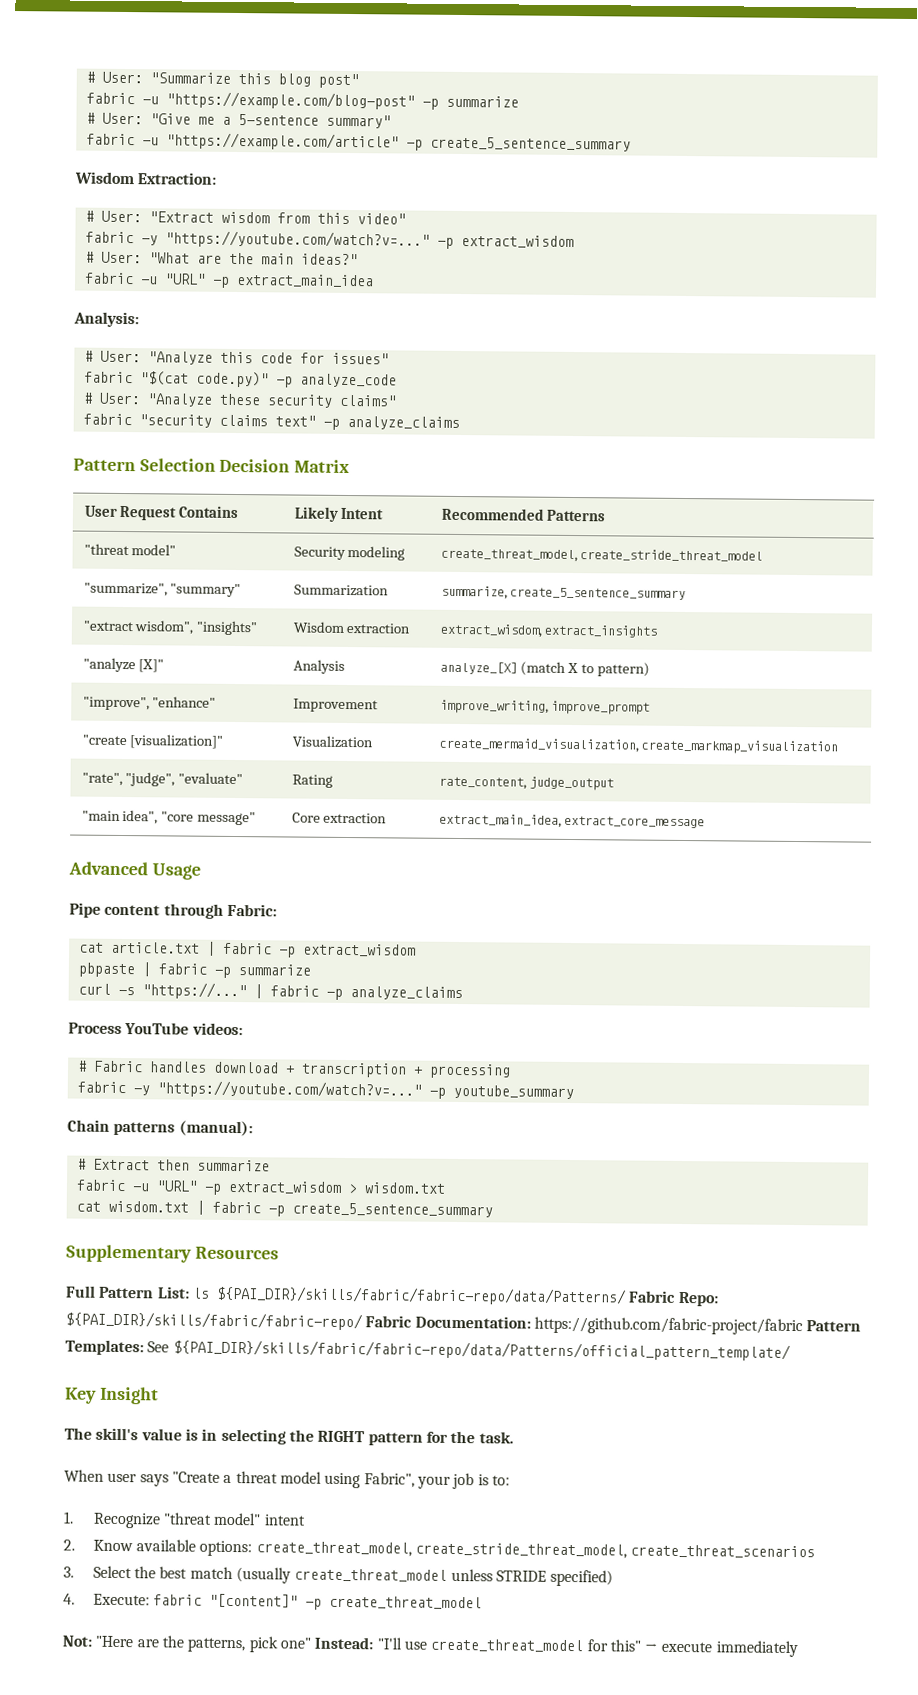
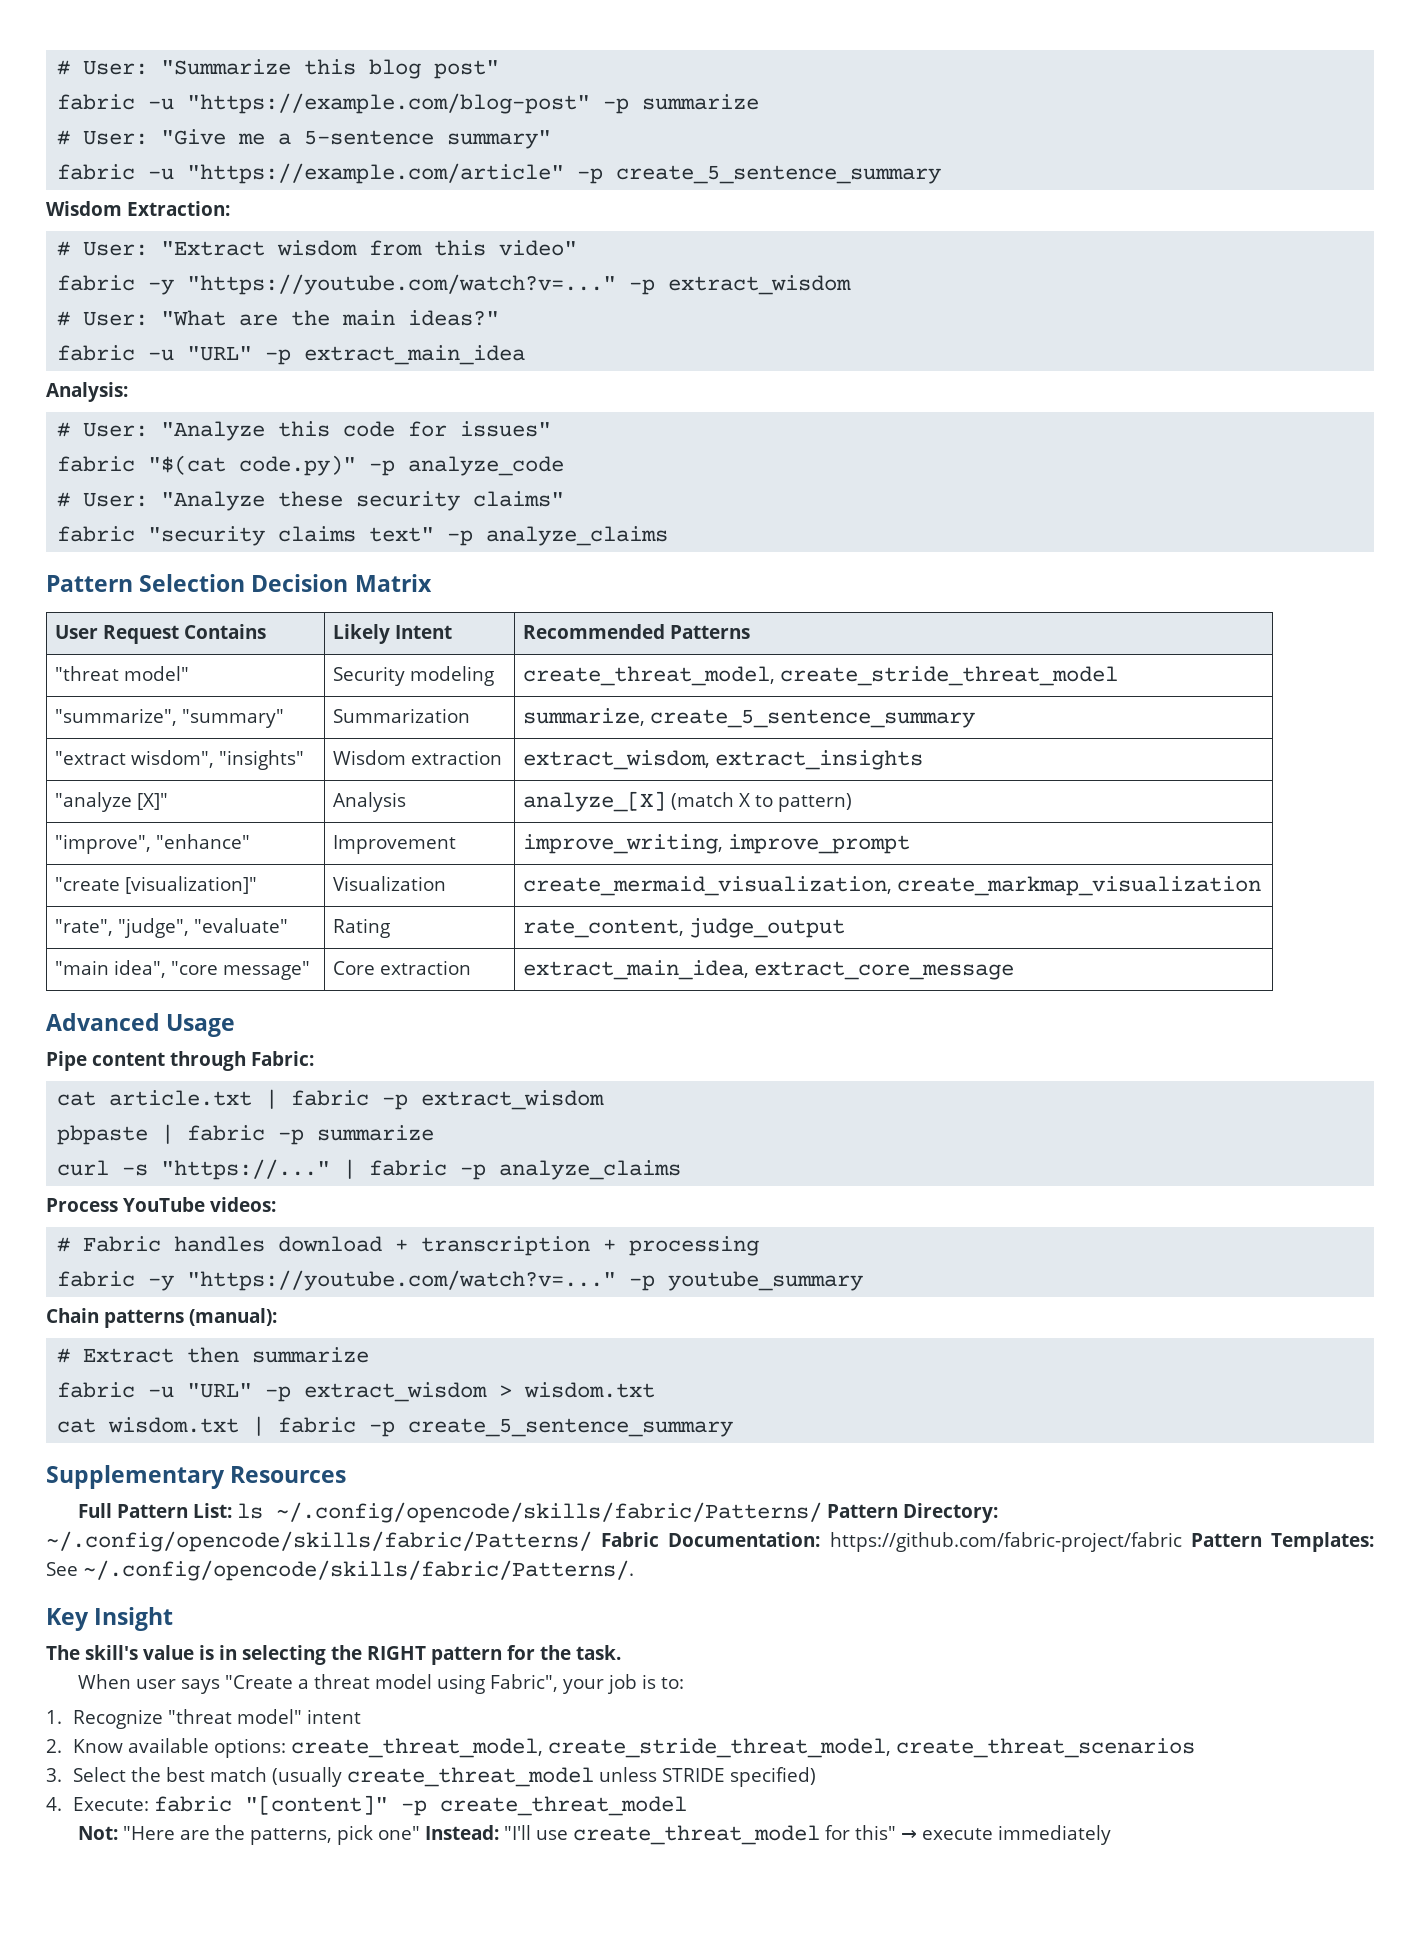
- Full Pattern List: ls ${PAI_DIR}/skills/fabric/fabric-repo/data/Patterns/ Fabric Repo: ${PAI_DIR}/skills/fabric/fabric-repo/ Fabric Documentation: https://github.com/fabric-project/fabric Pattern Templates: See ${PAI_DIR}/skills/fabric/fabric-repo/data/Patterns/official_pattern_template/
+ Full Pattern List: ls ~/.config/opencode/skills/fabric/Patterns/ Pattern Directory: ~/.config/opencode/skills/fabric/Patterns/ Fabric Documentation: https://github.com/fabric-project/fabric Pattern Templates: See ~/.config/opencode/skills/fabric/Patterns/.

